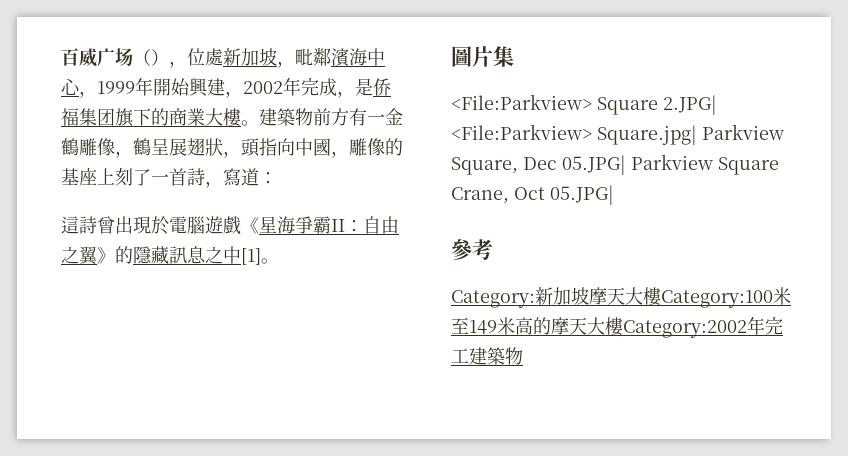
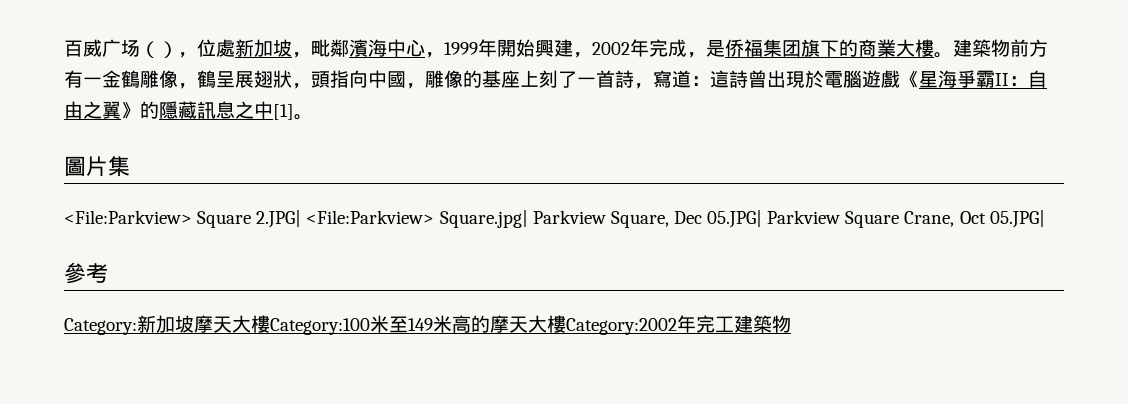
- 建築物前方有一金鶴雕像，鶴呈展翅狀，頭指向中國，雕像的基座上刻了一首詩，寫道：
- 這詩曾出現於電腦遊戲《星海爭霸II：自由之翼》的隱藏訊息之中[1]。
+ 建築物前方有一金鶴雕像，鶴呈展翅狀，頭指向中國，雕像的基座上刻了一首詩，寫道：這詩曾出現於電腦遊戲《星海爭霸II：自由之翼》的隱藏訊息之中[1]。

